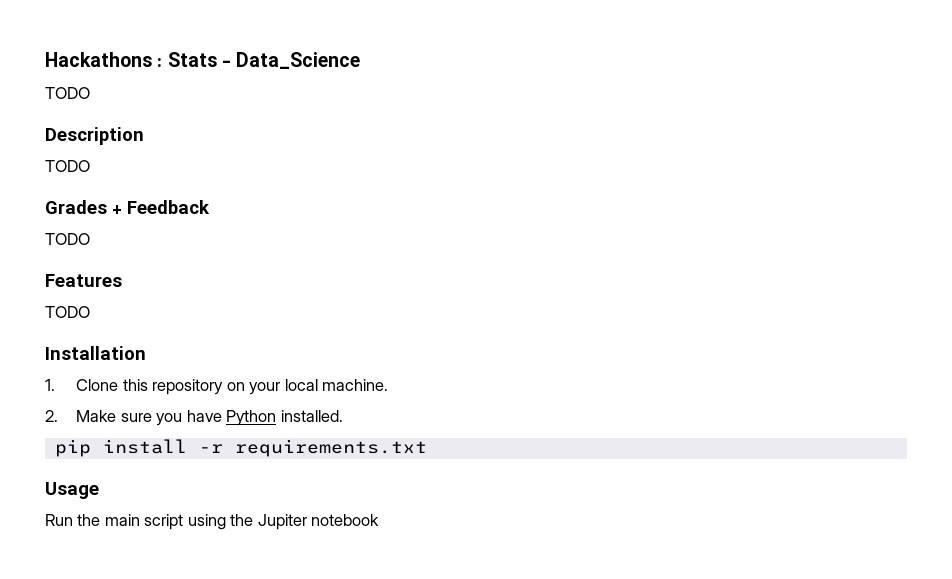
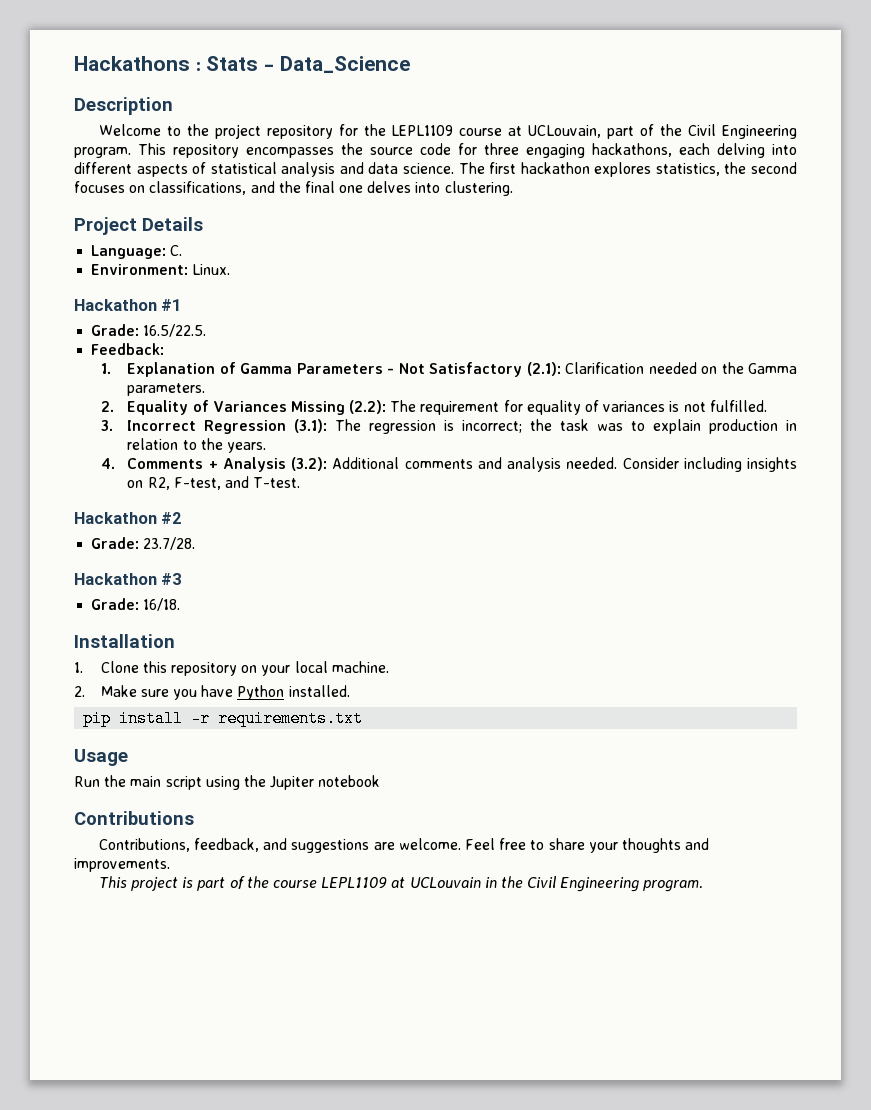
  Hackathons : Stats - Data_Science
- TODO
  Description
- TODO
- Grades + Feedback
- TODO
- Features
- TODO
+ Welcome to the project repository for the LEPL1109 course at UCLouvain, part of the Civil Engineering program. This repository encompasses the source code for three engaging hackathons, each delving into different aspects of statistical analysis and data science. The first hackathon explores statistics, the second focuses on classifications, and the final one delves into clustering.
+ Project Details
+ Language: C.
+ Environment: Linux.
+ Hackathon #1
+ Grade: 16.5/22.5.
+ Feedback:
+ 1. Explanation of Gamma Parameters - Not Satisfactory (2.1): Clarification needed on the Gamma parameters.
+ 2. Equality of Variances Missing (2.2): The requirement for equality of variances is not fulfilled.
+ 3. Incorrect Regression (3.1): The regression is incorrect; the task was to explain production in relation to the years.
+ 4. Comments + Analysis (3.2): Additional comments and analysis needed. Consider including insights on R2, F-test, and T-test.
+ Hackathon #2
+ Grade: 23.7/28.
+ Hackathon #3
+ Grade: 16/18.
+ Contributions
+ Contributions, feedback, and suggestions are welcome. Feel free to share your thoughts and improvements.
+ This project is part of the course LEPL1109 at UCLouvain in the Civil Engineering program.

